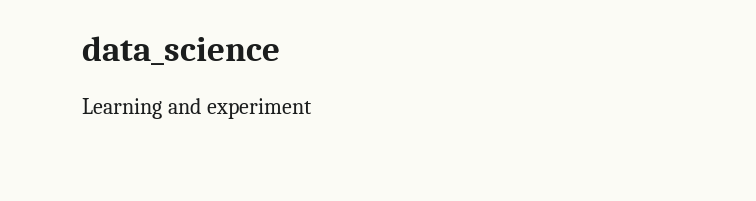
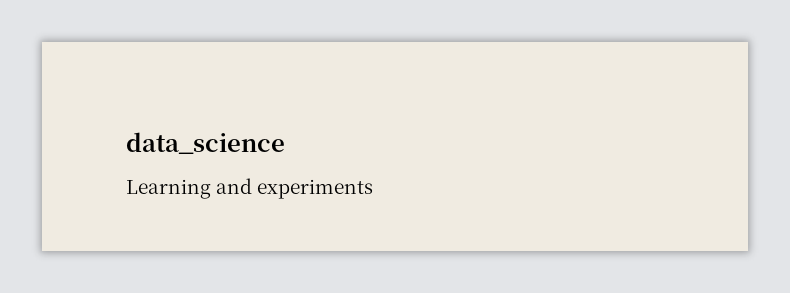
- Learning and experiment
+ Learning and experiments

